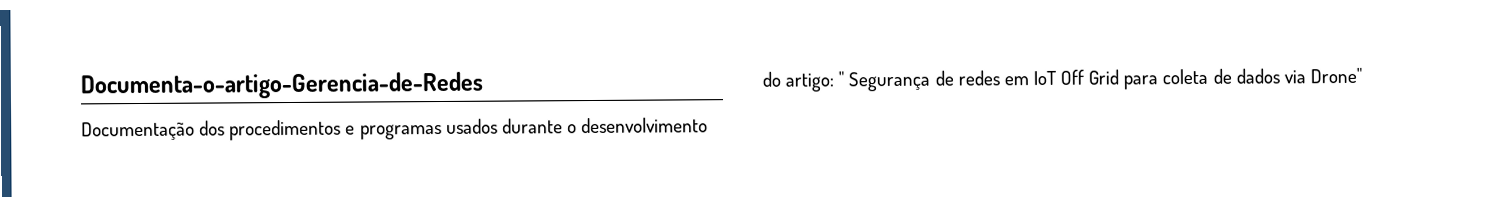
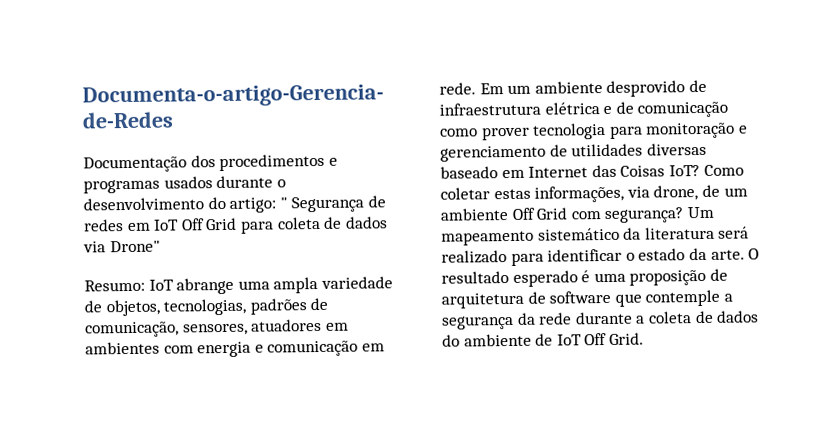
+ Resumo: IoT abrange uma ampla variedade de objetos, tecnologias, padrões de comunicação, sensores, atuadores em ambientes com energia e comunicação em rede. Em um ambiente desprovido de infraestrutura elétrica e de comunicação como prover tecnologia para monitoração e gerenciamento de utilidades diversas baseado em Internet das Coisas IoT? Como coletar estas informações, via drone, de um ambiente Off Grid com segurança? Um mapeamento sistemático da literatura será realizado para identificar o estado da arte. O resultado esperado é uma proposição de arquitetura de software que contemple a segurança da rede durante a coleta de dados do ambiente de IoT Off Grid.

